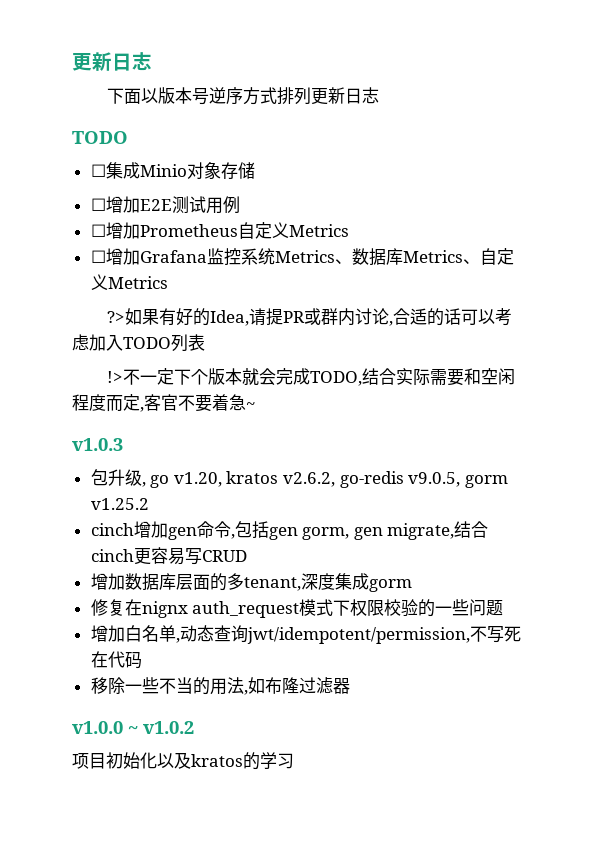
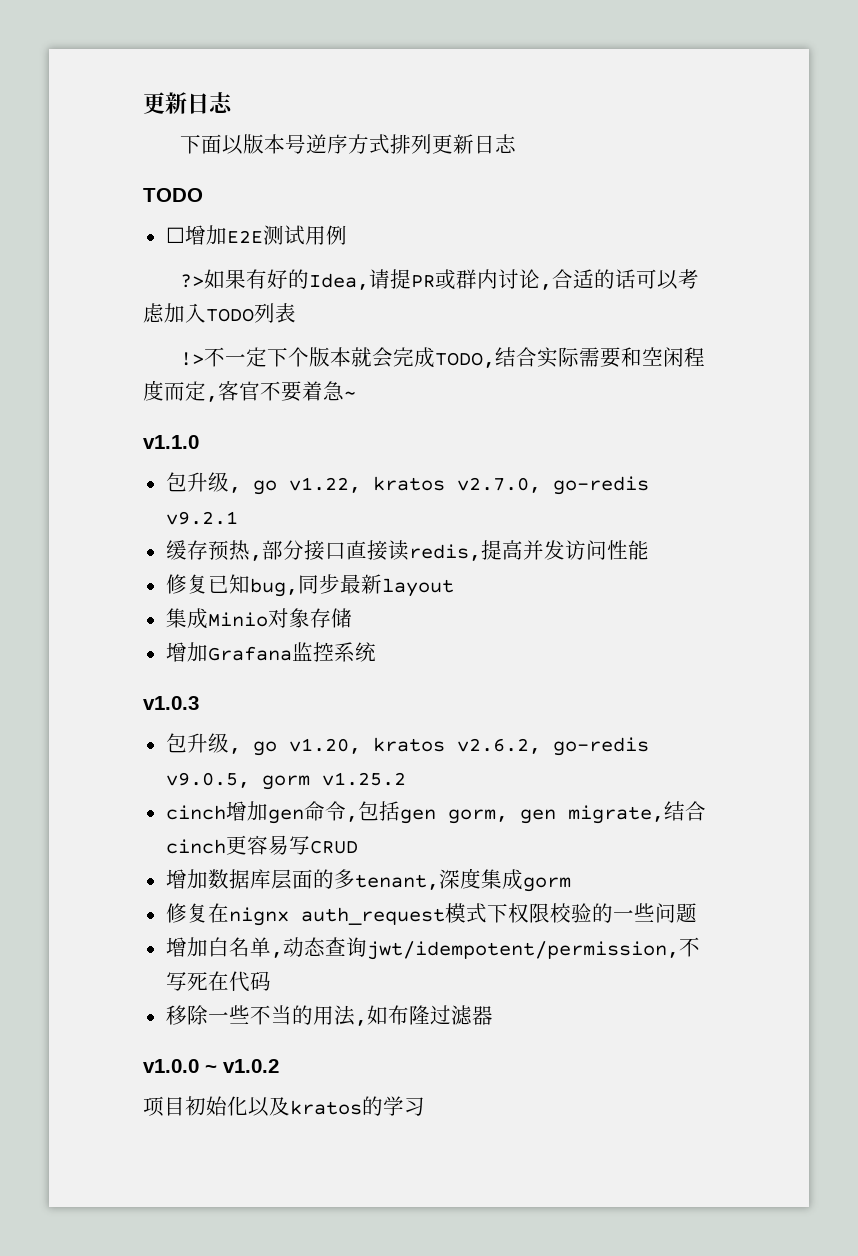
- ☐集成Minio对象存储
- ☐增加Prometheus自定义Metrics
- ☐增加Grafana监控系统Metrics、数据库Metrics、自定义Metrics
+ v1.1.0
+ 包升级, go v1.22, kratos v2.7.0, go-redis v9.2.1
+ 缓存预热,部分接口直接读redis,提高并发访问性能
+ 修复已知bug,同步最新layout
+ 集成Minio对象存储
+ 增加Grafana监控系统

